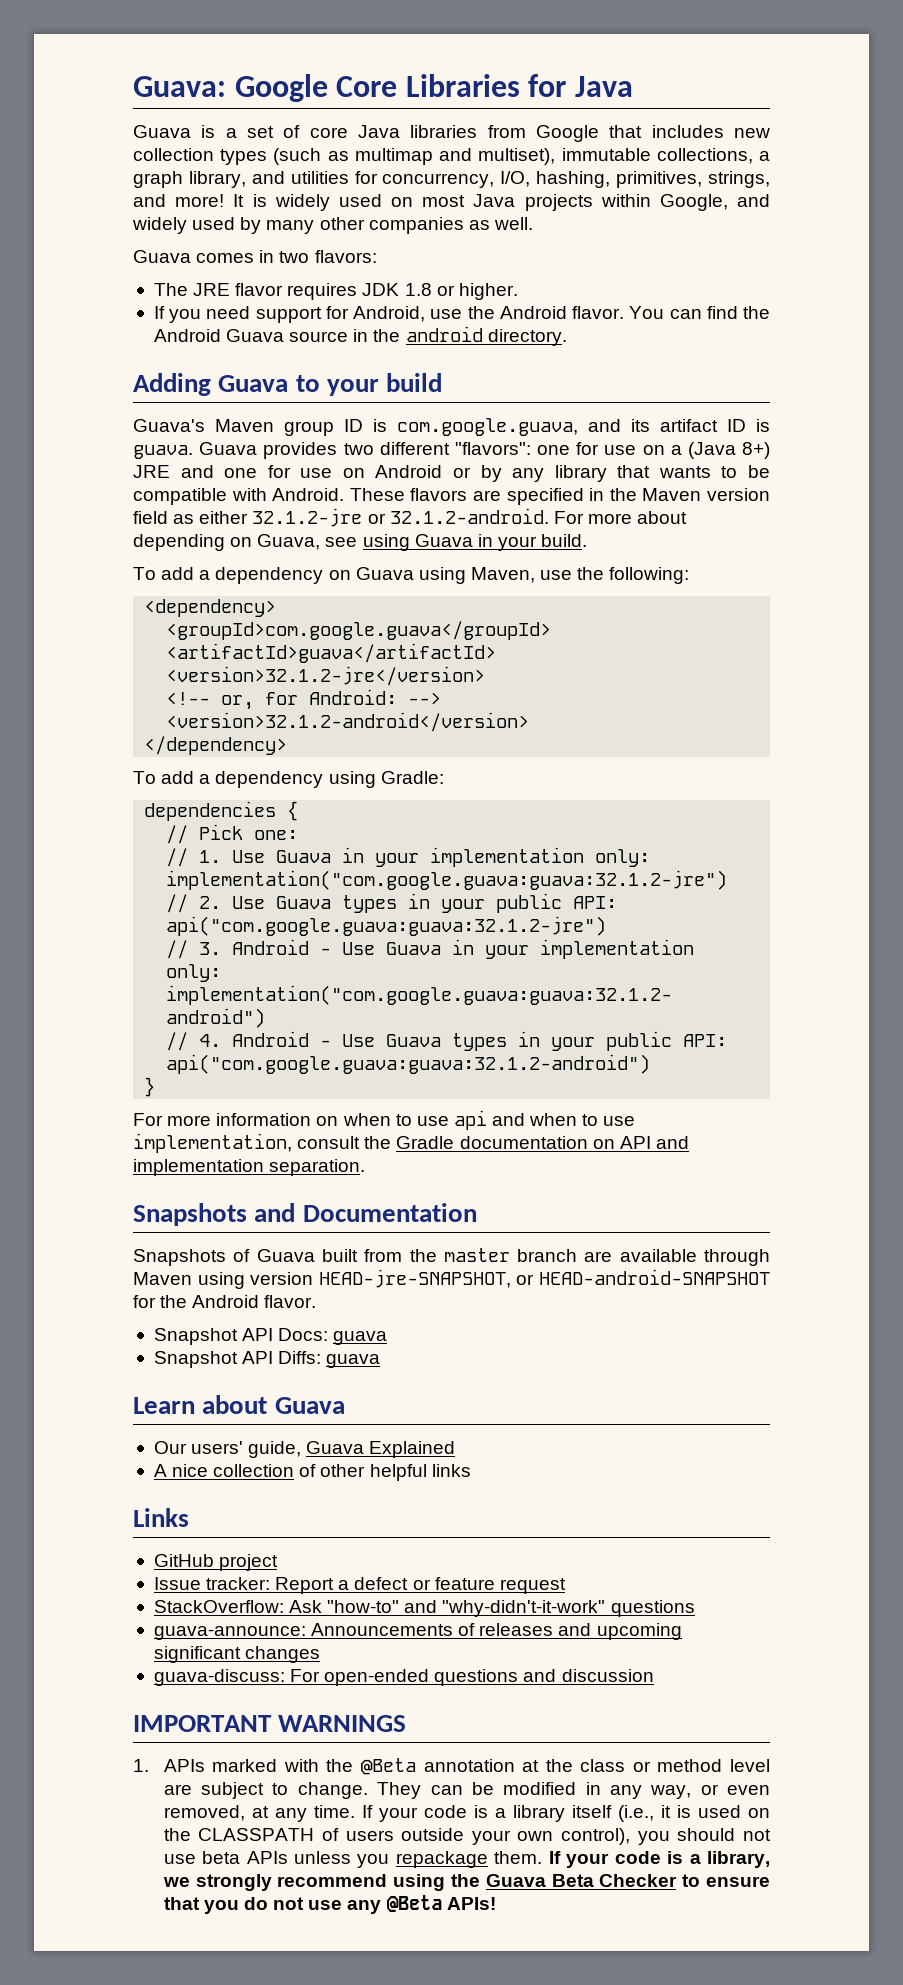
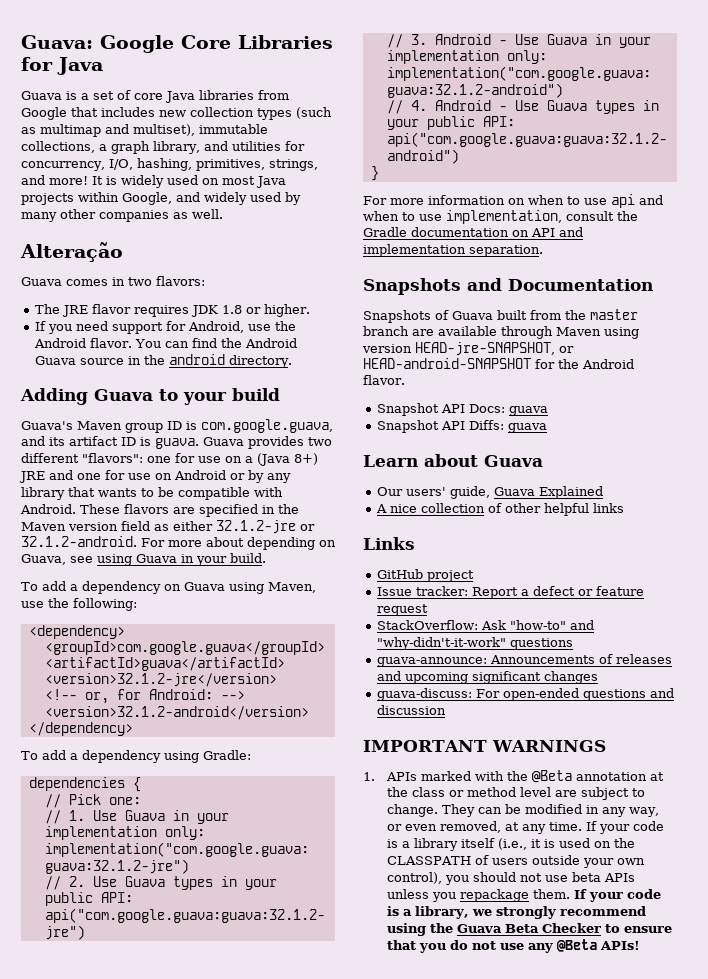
+ Alteração

